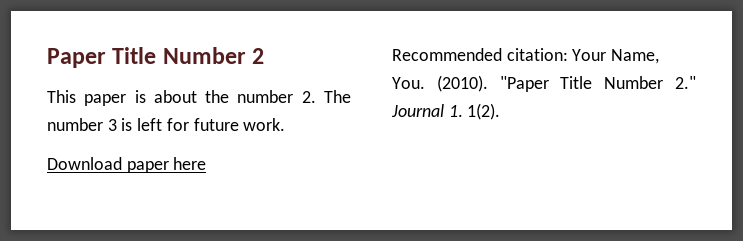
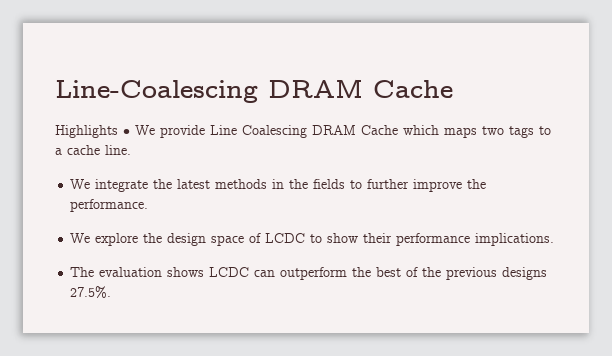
- Paper Title Number 2
- This paper is about the number 2. The number 3 is left for future work.
- Download paper here
- Recommended citation: Your Name, You. (2010). "Paper Title Number 2." Journal 1. 1(2).
+ Line-Coalescing DRAM Cache
+ Highlights • We provide Line Coalescing DRAM Cache which maps two tags to a cache line.
+ We integrate the latest methods in the fields to further improve the performance.
+ We explore the design space of LCDC to show their performance implications.
+ The evaluation shows LCDC can outperform the best of the previous designs 27.5%.

